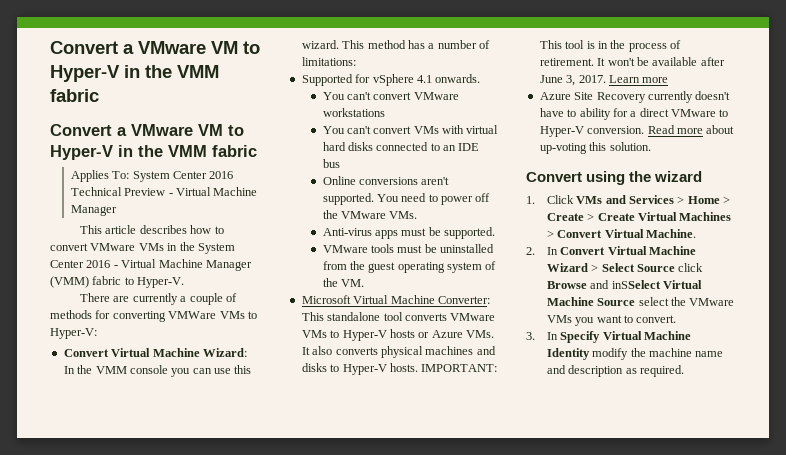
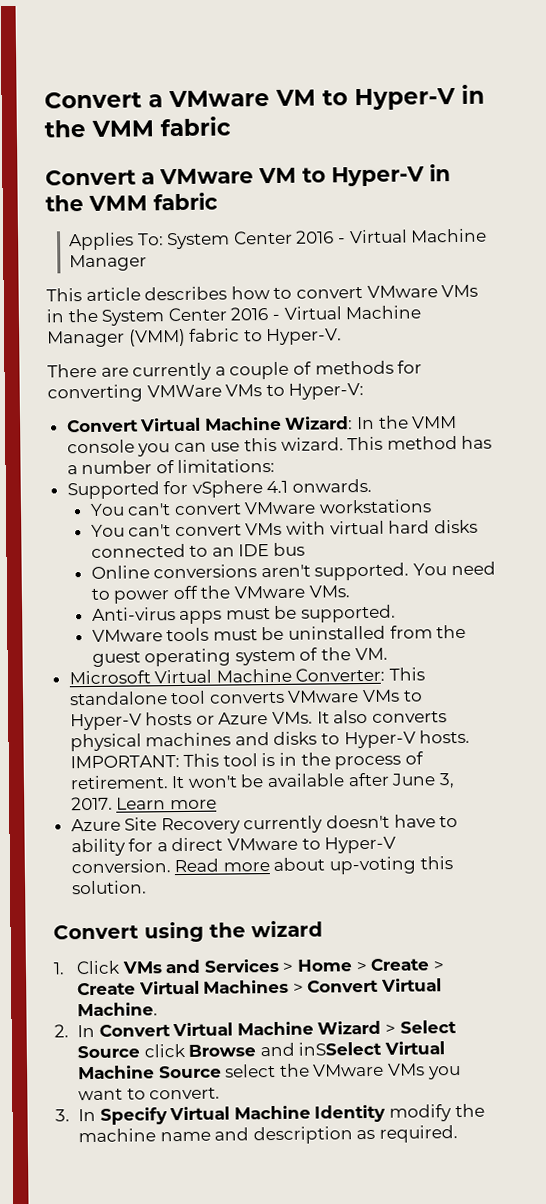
- Applies To: System Center 2016 Technical Preview - Virtual Machine Manager
+ Applies To: System Center 2016 - Virtual Machine Manager

